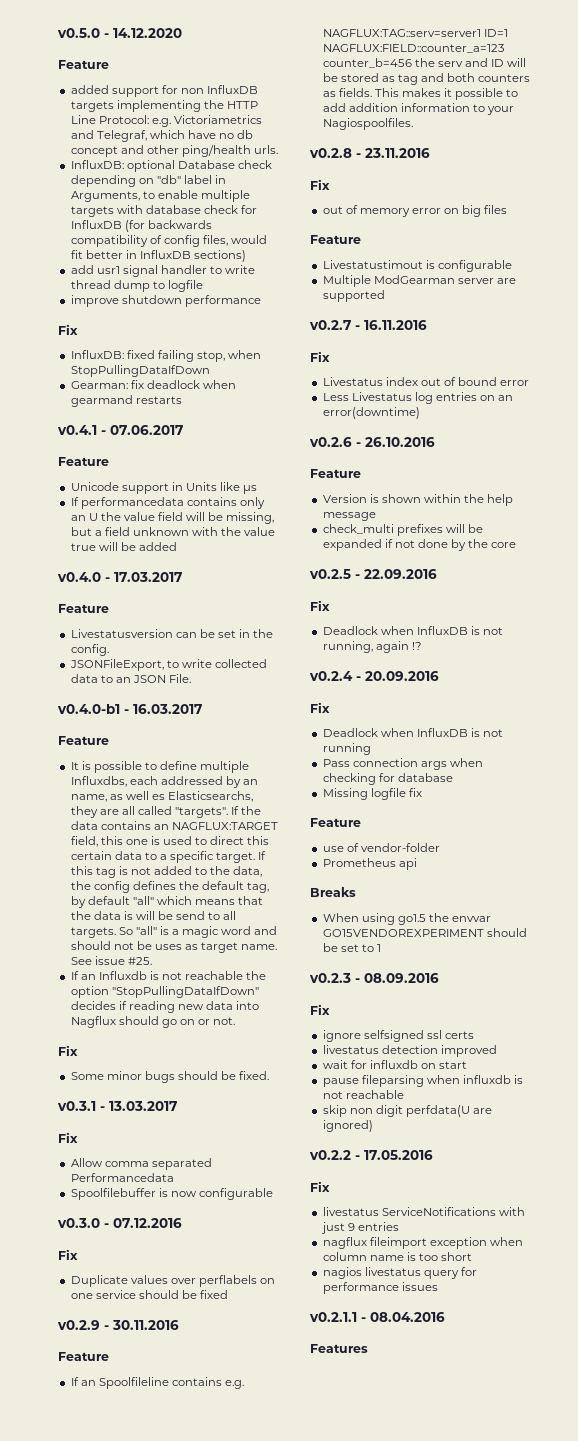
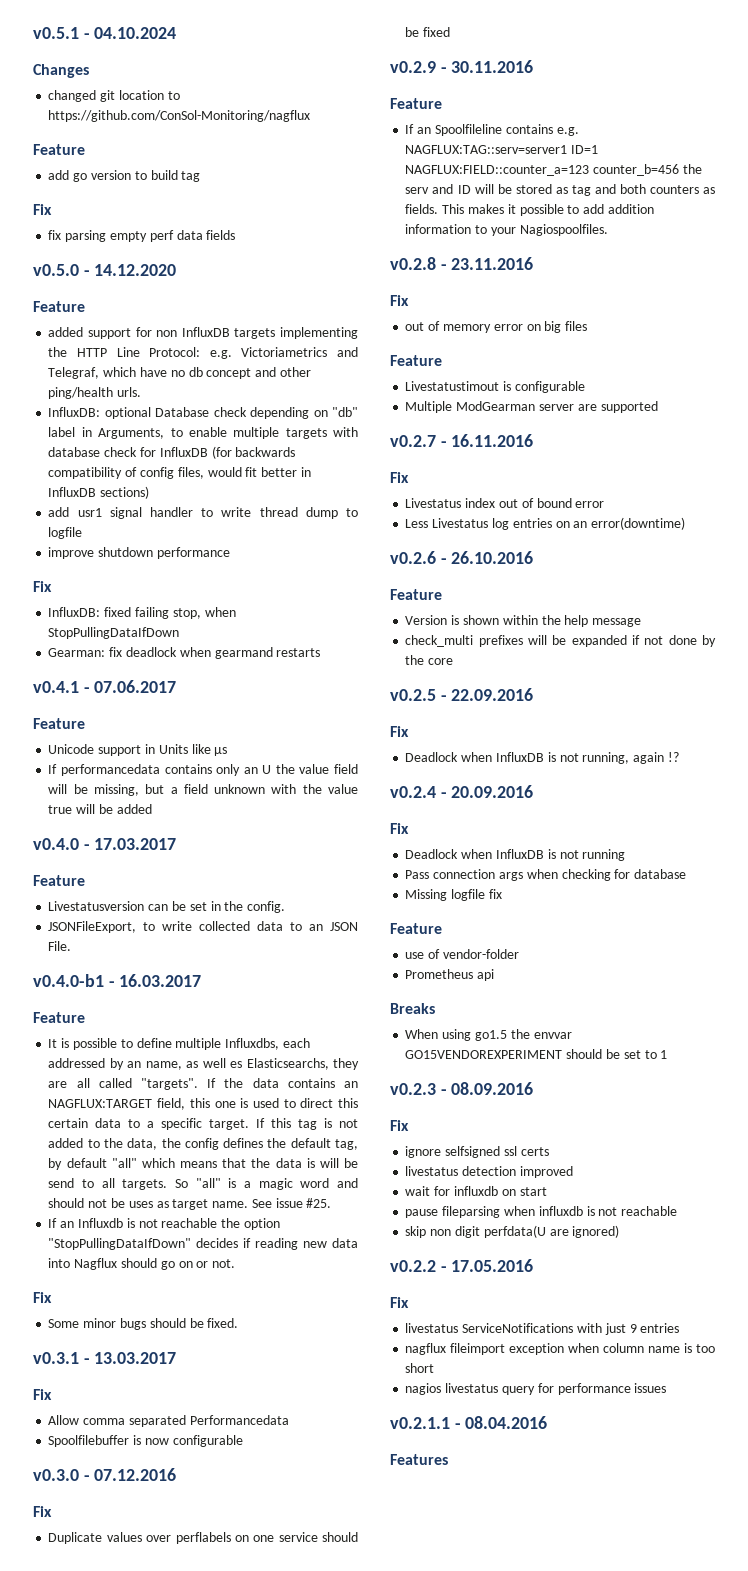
+ v0.5.1 - 04.10.2024
+ Changes
+ changed git location to https://github.com/ConSol-Monitoring/nagflux
+ Feature
+ add go version to build tag
+ Fix
+ fix parsing empty perf data fields

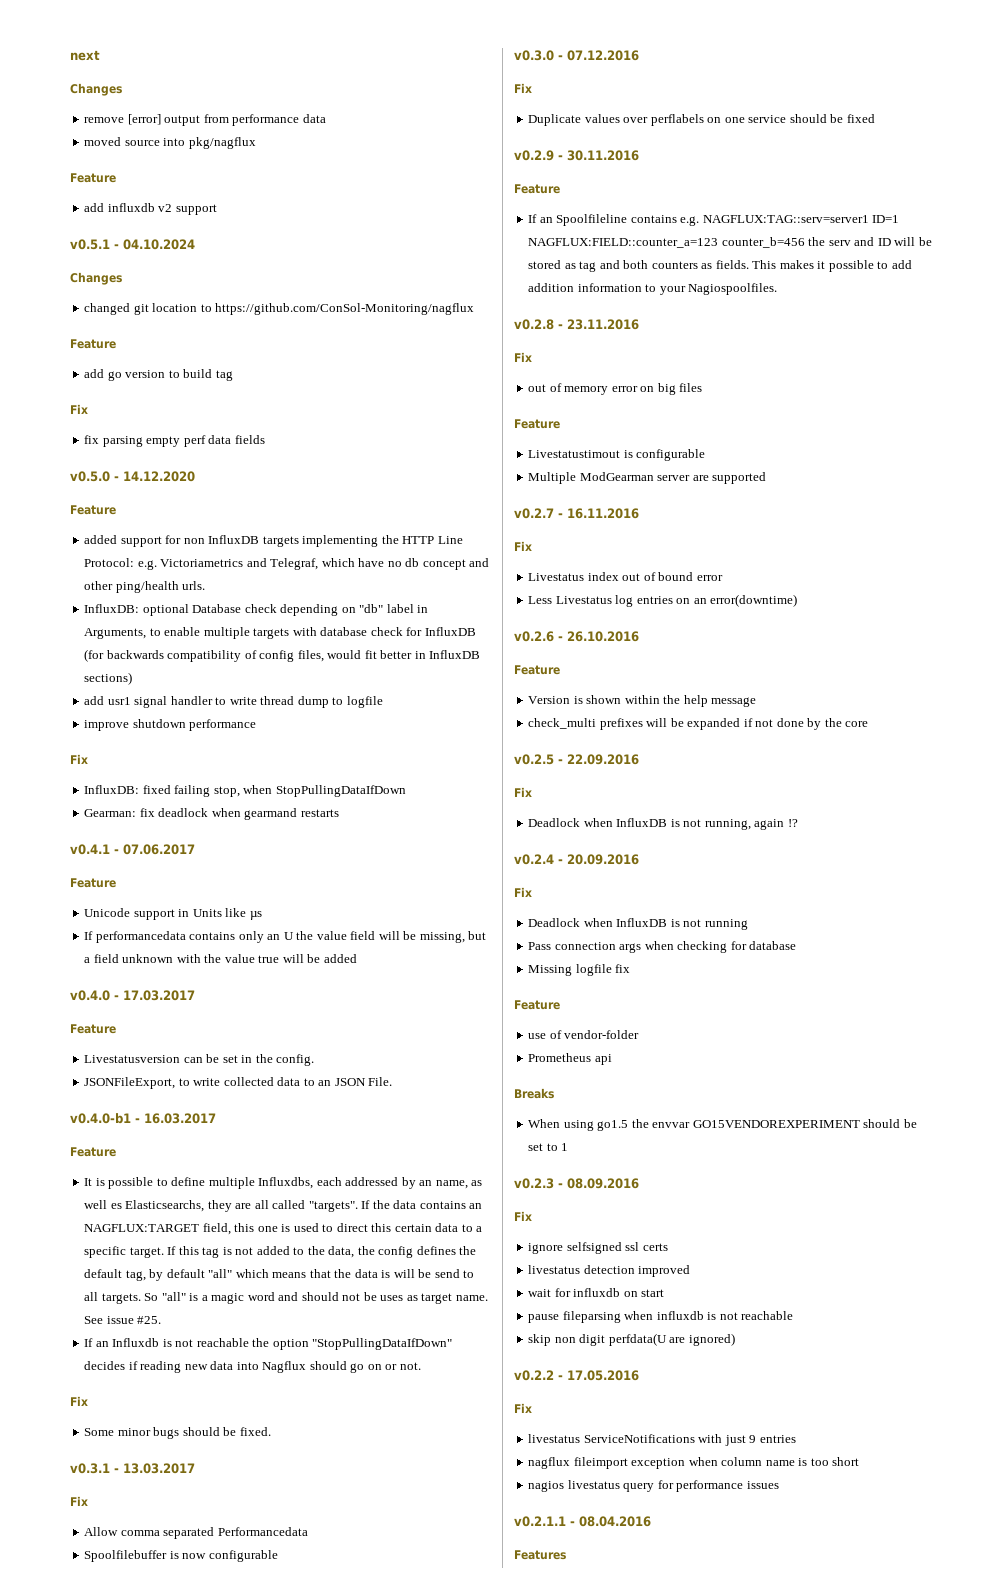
+ next
+ Changes
+ remove [error] output from performance data
+ moved source into pkg/nagflux
+ Feature
+ add influxdb v2 support

